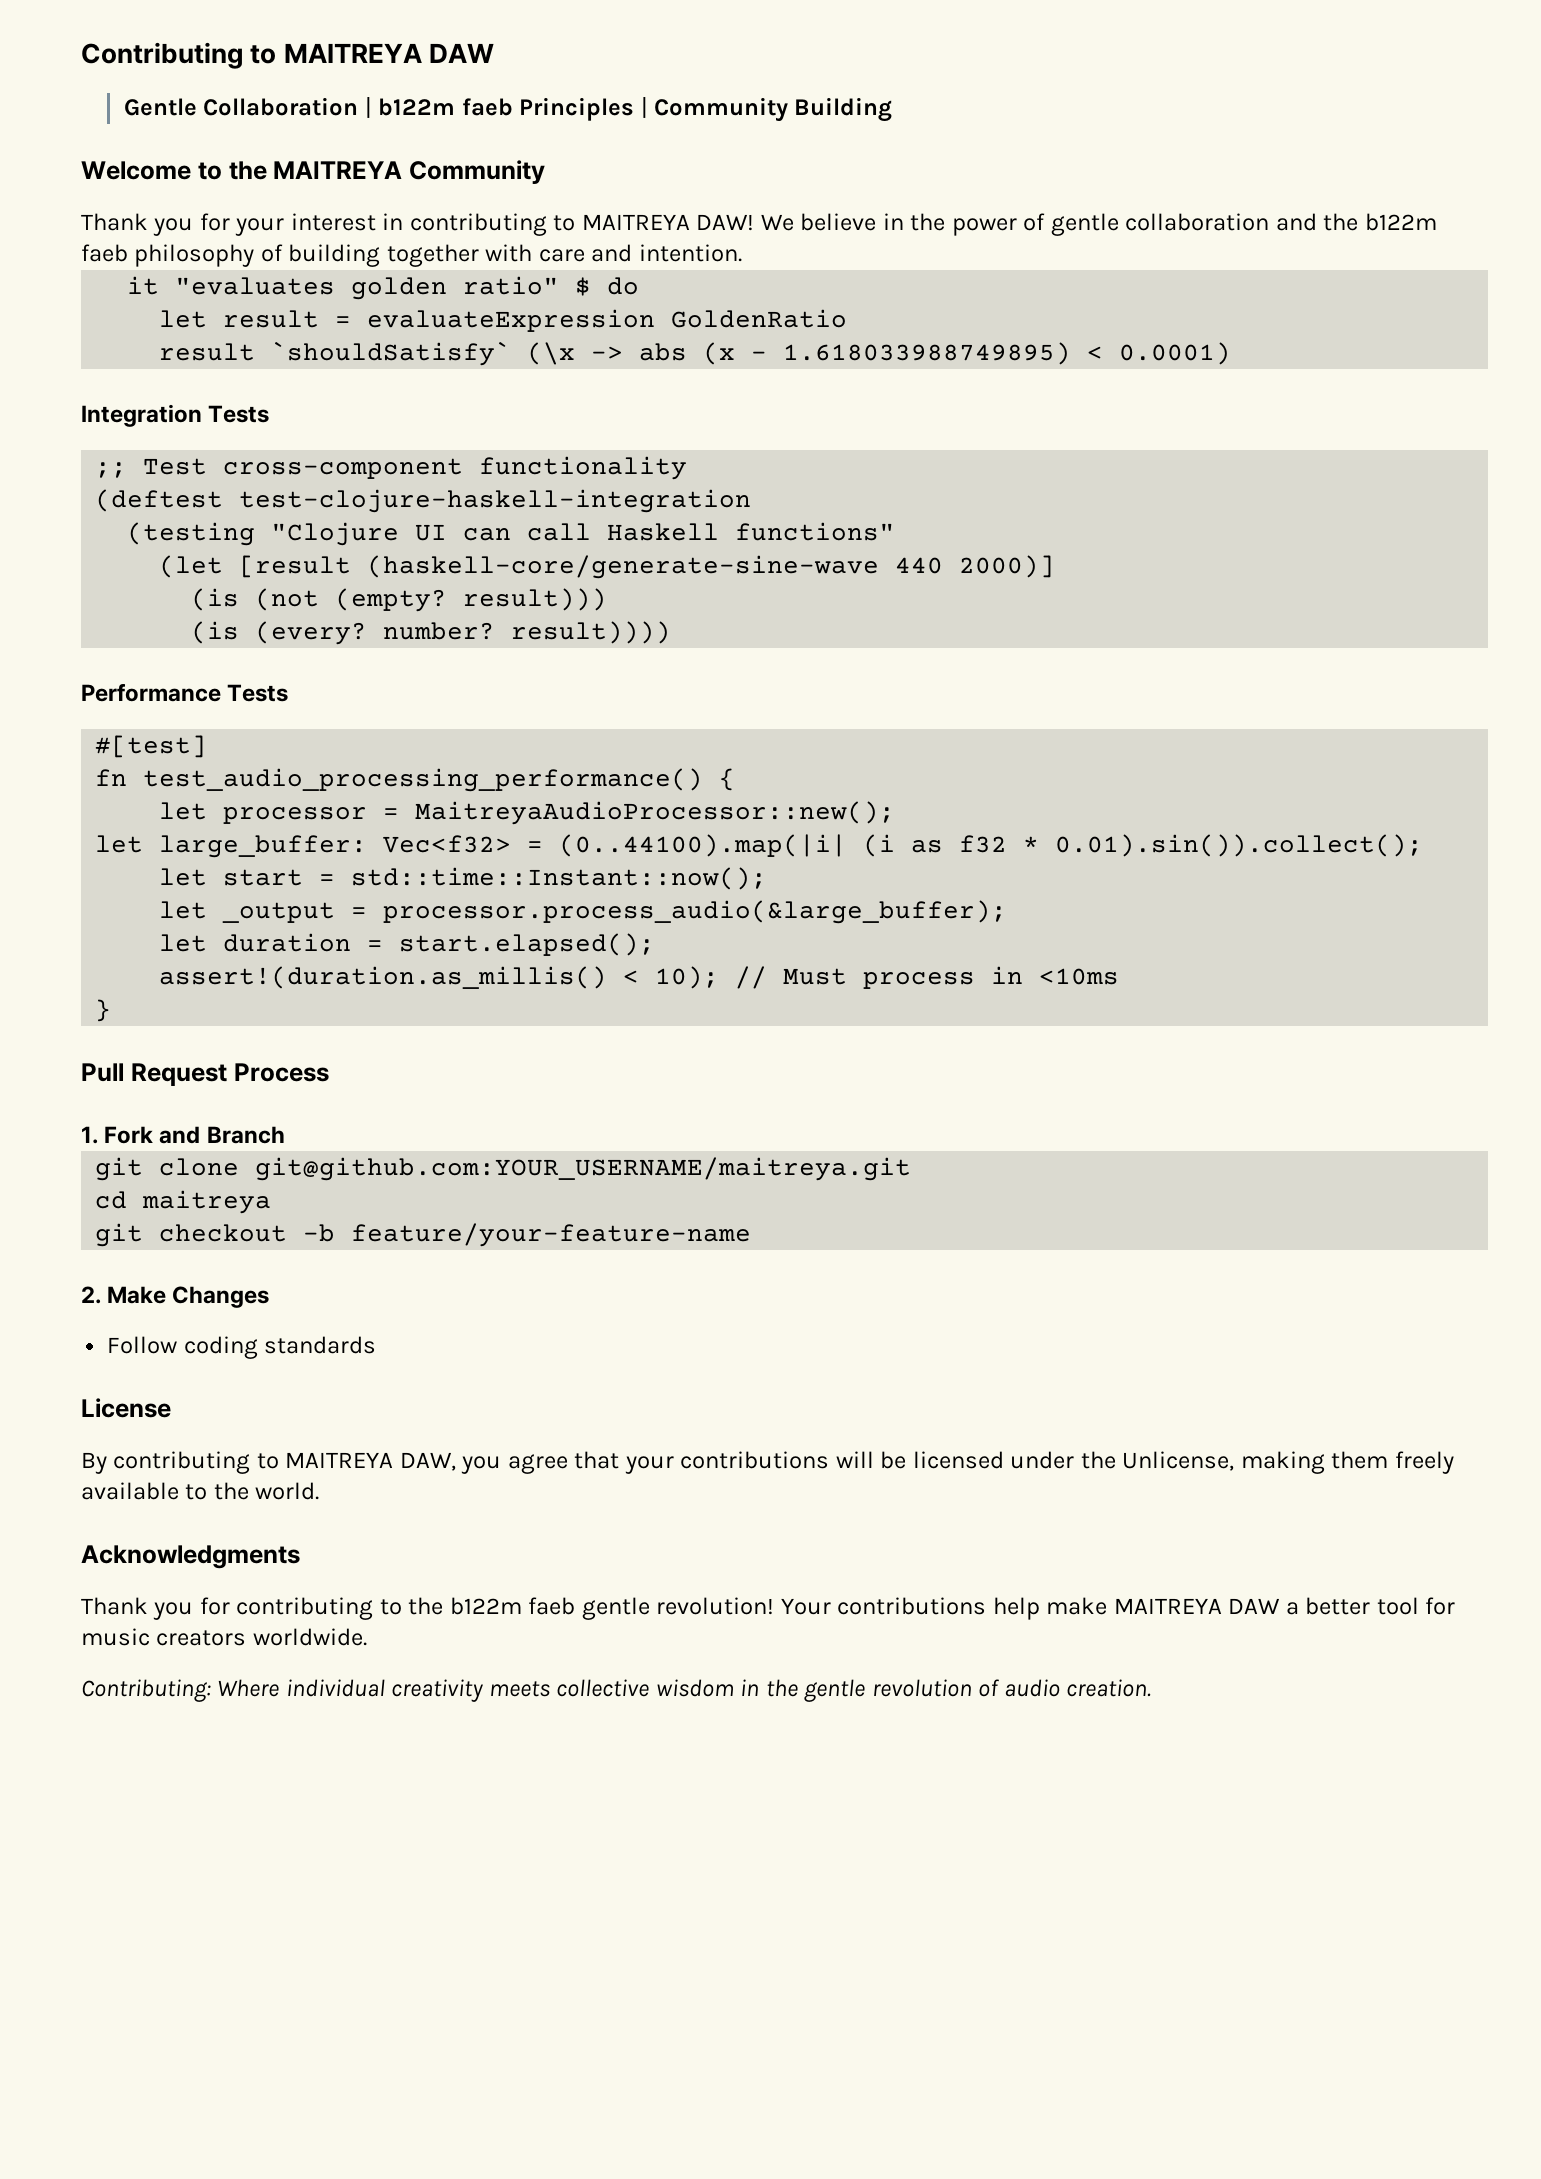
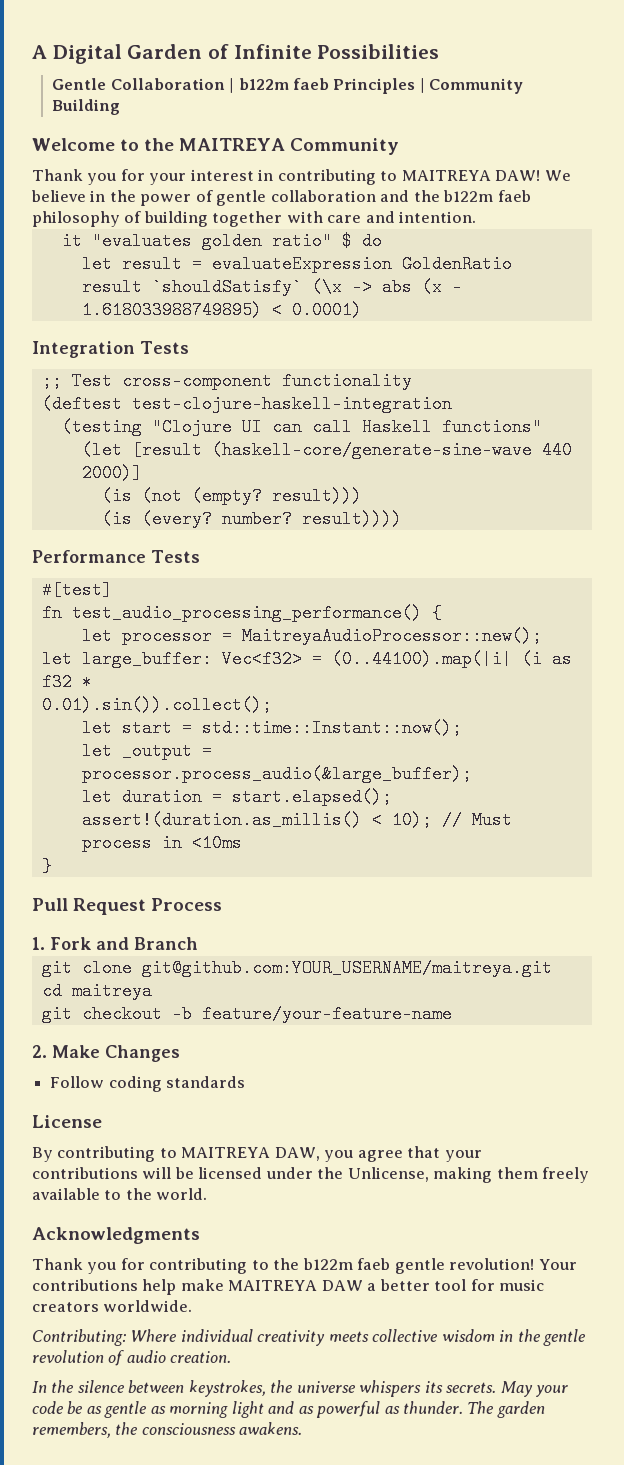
- Contributing to MAITREYA DAW
+ A Digital Garden of Infinite Possibilities
- let large_buffer: Vec<f32> = (0..44100).map(|i| (i as f32 * 0.01).sin()).collect();
+ let large_buffer: Vec<f32> = (0..44100).map(|i| (i as f32 *
+ 0.01).sin()).collect();
+ In the silence between keystrokes, the universe whispers its secrets. May your code be as gentle as morning light and as powerful as thunder. The garden remembers, the consciousness awakens.

